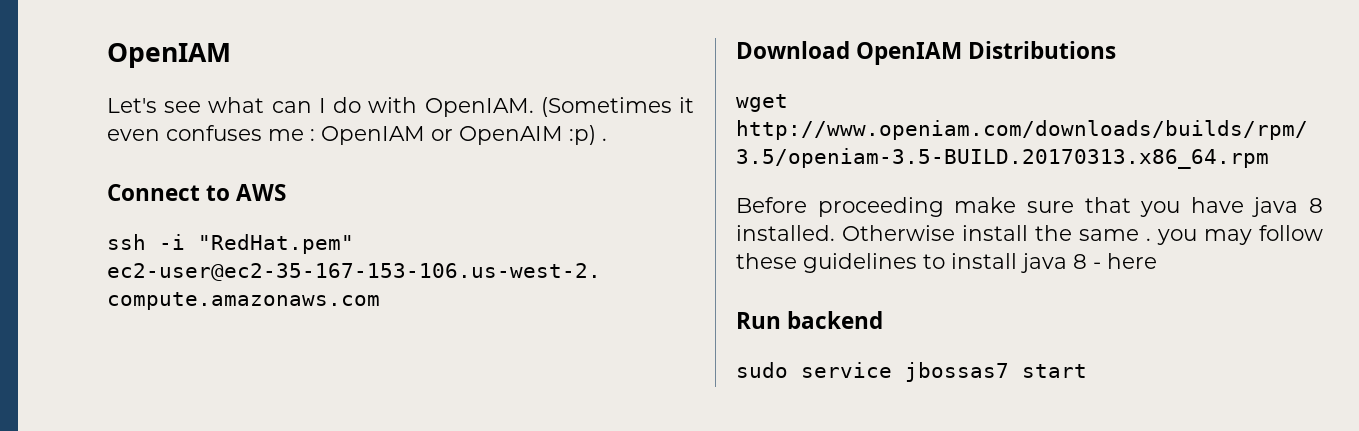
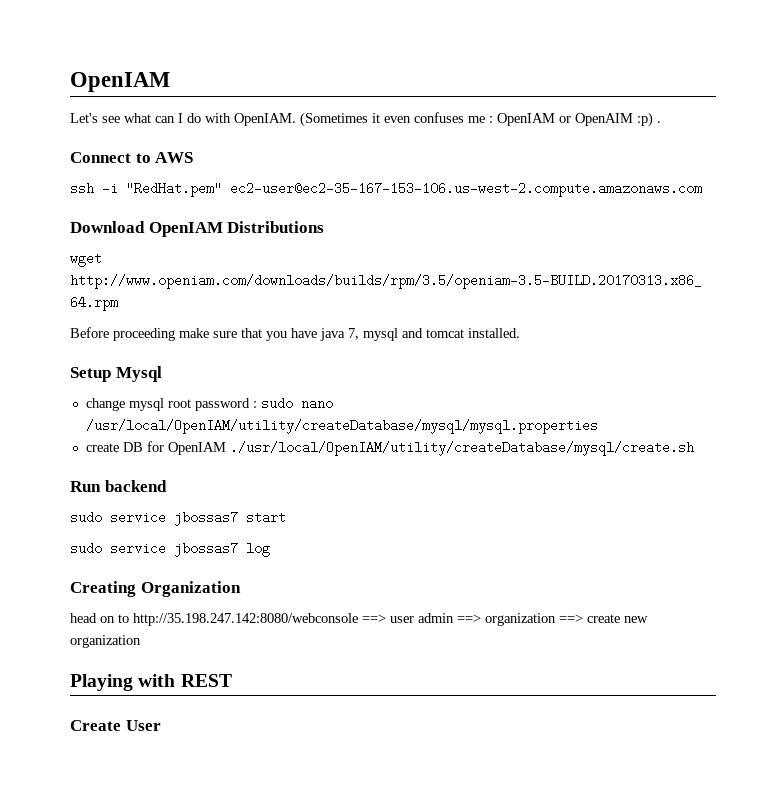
- Before proceeding make sure that you have java 8 installed. Otherwise install the same . you may follow these guidelines to install java 8 - here
+ Before proceeding make sure that you have java 7, mysql and tomcat installed.
+ Setup Mysql
+ change mysql root password : sudo nano /usr/local/OpenIAM/utility/createDatabase/mysql/mysql.properties
+ create DB for OpenIAM ./usr/local/OpenIAM/utility/createDatabase/mysql/create.sh
+ sudo service jbossas7 log
+ Creating Organization
+ head on to http://35.198.247.142:8080/webconsole ==> user admin ==> organization ==> create new organization
+ Playing with REST
+ Create User

